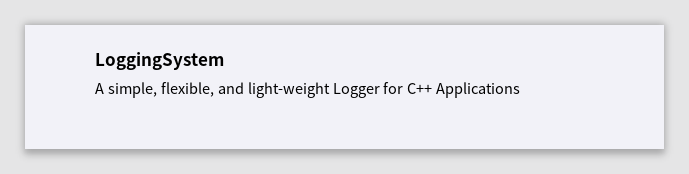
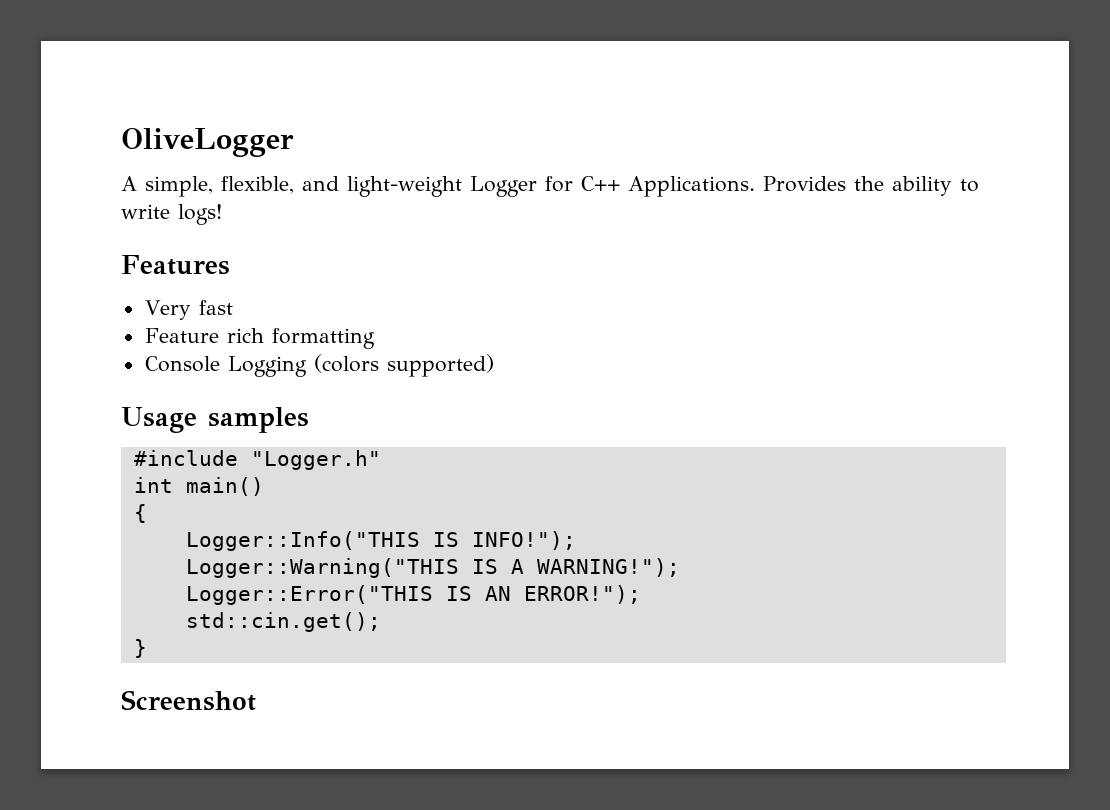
- LoggingSystem
+ OliveLogger
- A simple, flexible, and light-weight Logger for C++ Applications
+ A simple, flexible, and light-weight Logger for C++ Applications. Provides the ability to write logs!
+ Features
+ Very fast
+ Feature rich formatting
+ Console Logging (colors supported)
+ Usage samples
+ #include "Logger.h"
+ int main()
+ {
+ Logger::Info("THIS IS INFO!");
+ Logger::Warning("THIS IS A WARNING!");
+ Logger::Error("THIS IS AN ERROR!");
+ std::cin.get();
+ }
+ Screenshot

